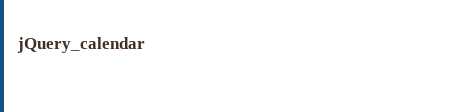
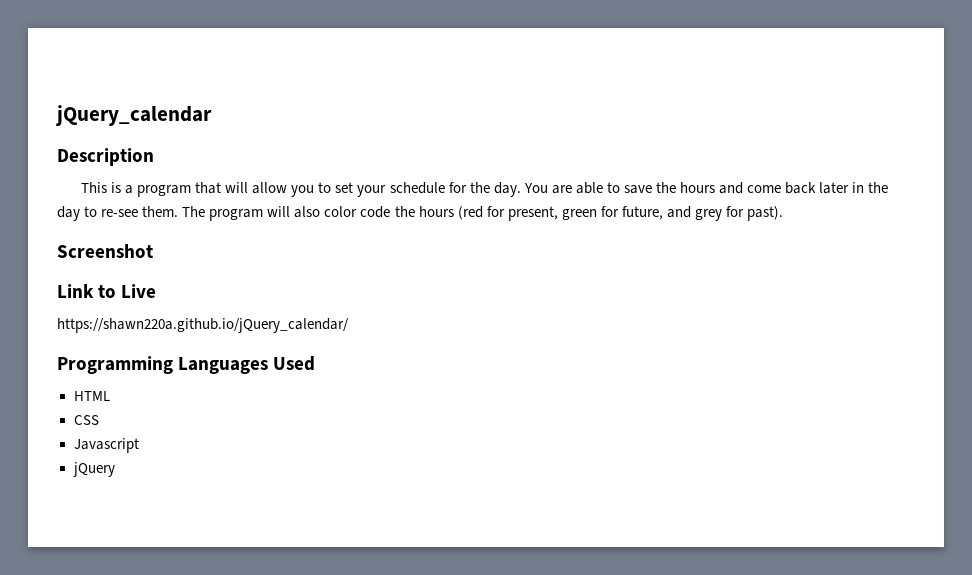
+ Description
+ This is a program that will allow you to set your schedule for the day. You are able to save the hours and come back later in the day to re-see them. The program will also color code the hours (red for present, green for future, and grey for past).
+ Screenshot
+ Link to Live
+ https://shawn220a.github.io/jQuery_calendar/
+ Programming Languages Used
+ HTML
+ CSS
+ Javascript
+ jQuery

